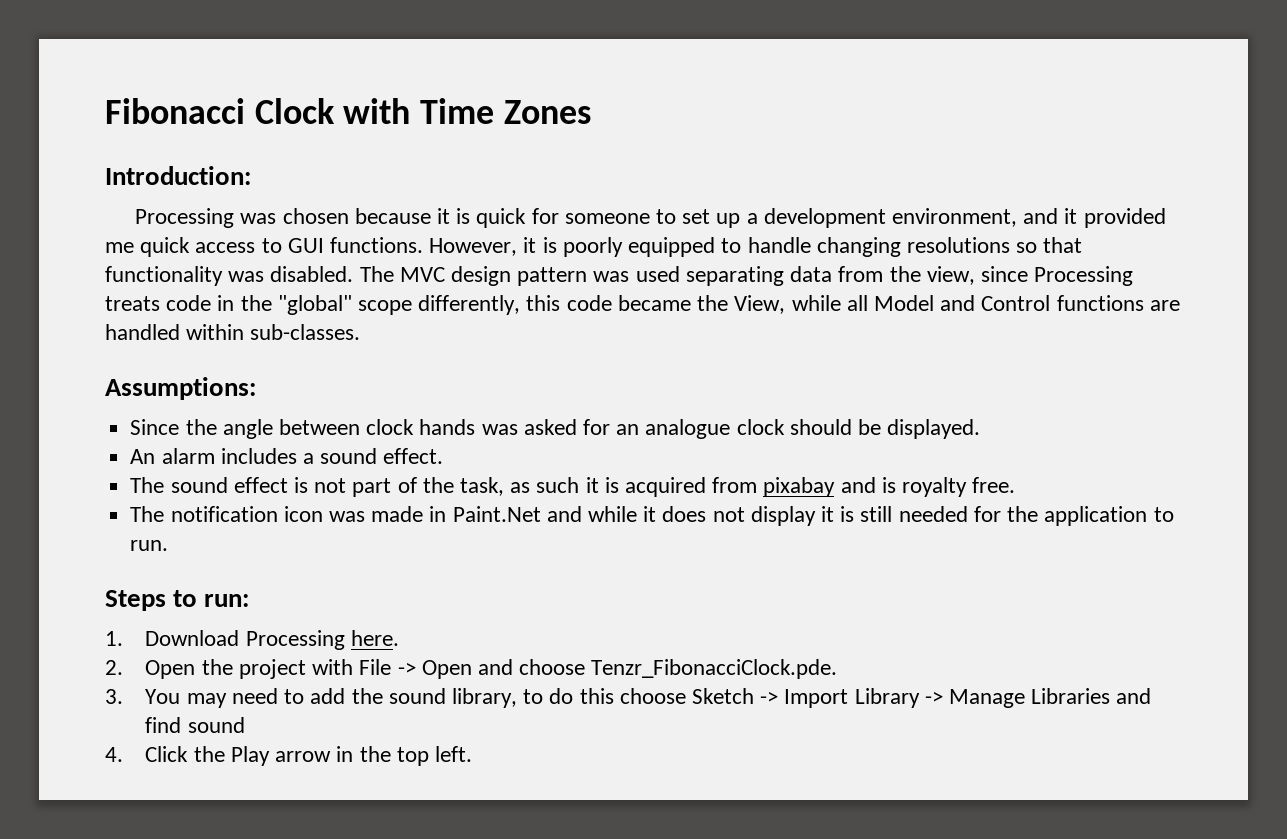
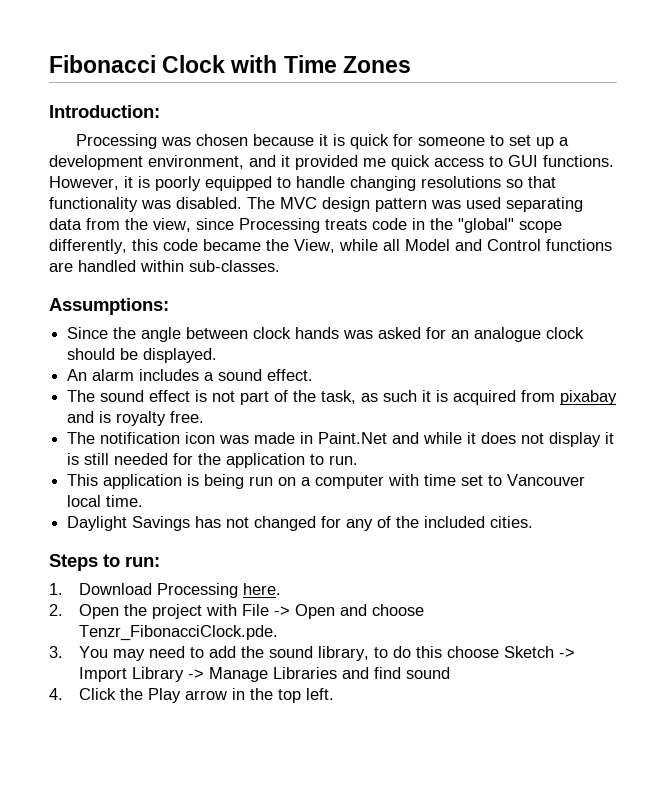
+ This application is being run on a computer with time set to Vancouver local time.
+ Daylight Savings has not changed for any of the included cities.

